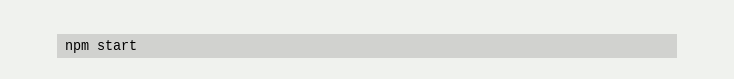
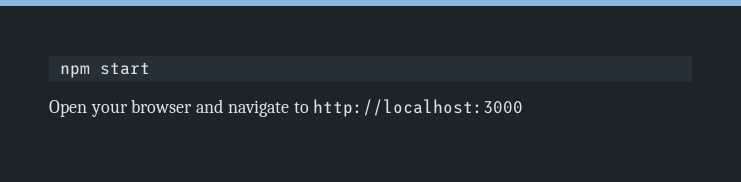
+ Open your browser and navigate to http://localhost:3000

